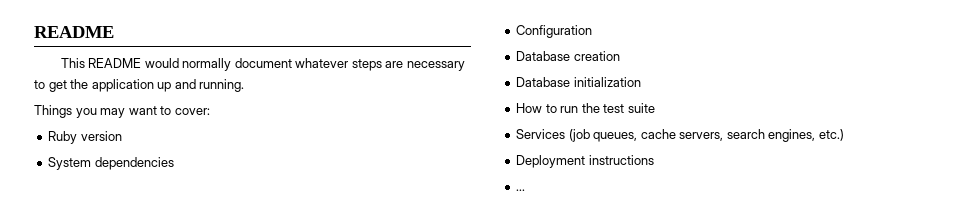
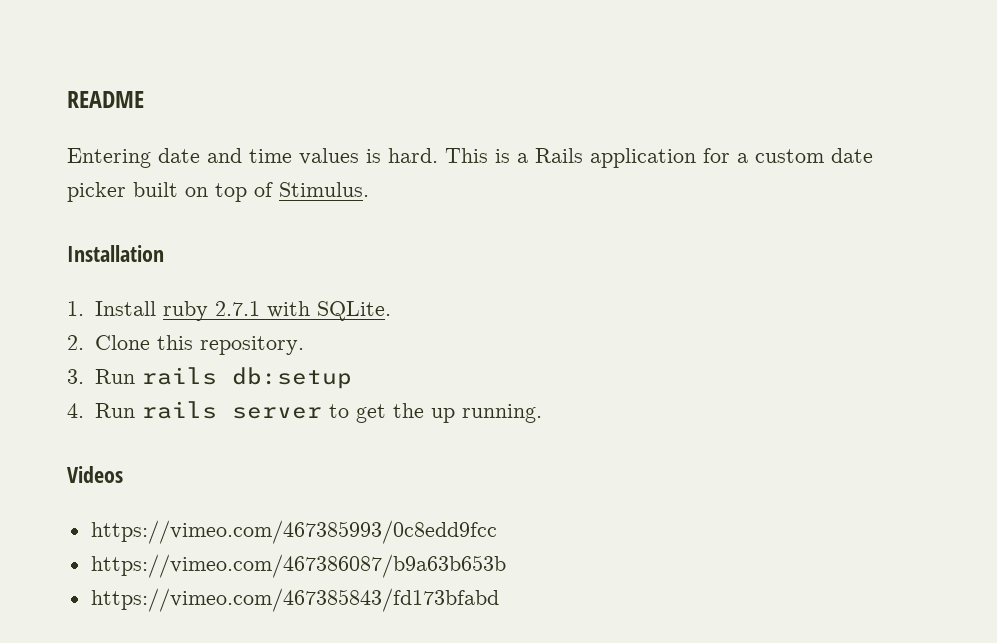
- This README would normally document whatever steps are necessary to get the application up and running.
- Things you may want to cover:
- Ruby version
- System dependencies
- Configuration
- Database creation
- Database initialization
- How to run the test suite
- Services (job queues, cache servers, search engines, etc.)
- Deployment instructions
- ...
+ Entering date and time values is hard. This is a Rails application for a custom date picker built on top of Stimulus.
+ Installation
+ 1. Install ruby 2.7.1 with SQLite.
+ 2. Clone this repository.
+ 3. Run rails db:setup
+ 4. Run rails server to get the up running.
+ Videos
+ https://vimeo.com/467385993/0c8edd9fcc
+ https://vimeo.com/467386087/b9a63b653b
+ https://vimeo.com/467385843/fd173bfabd

